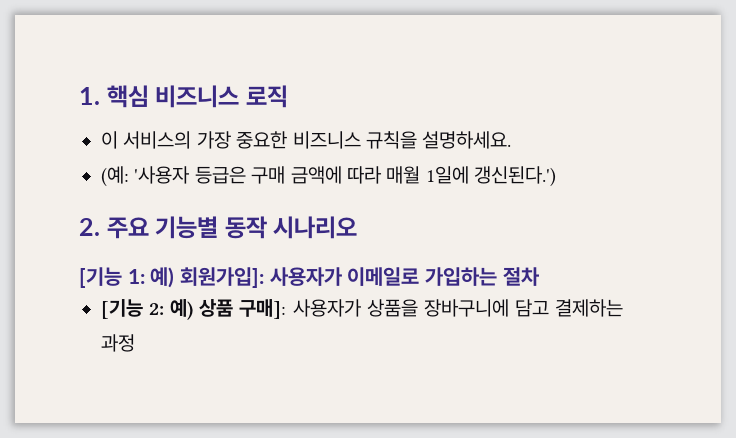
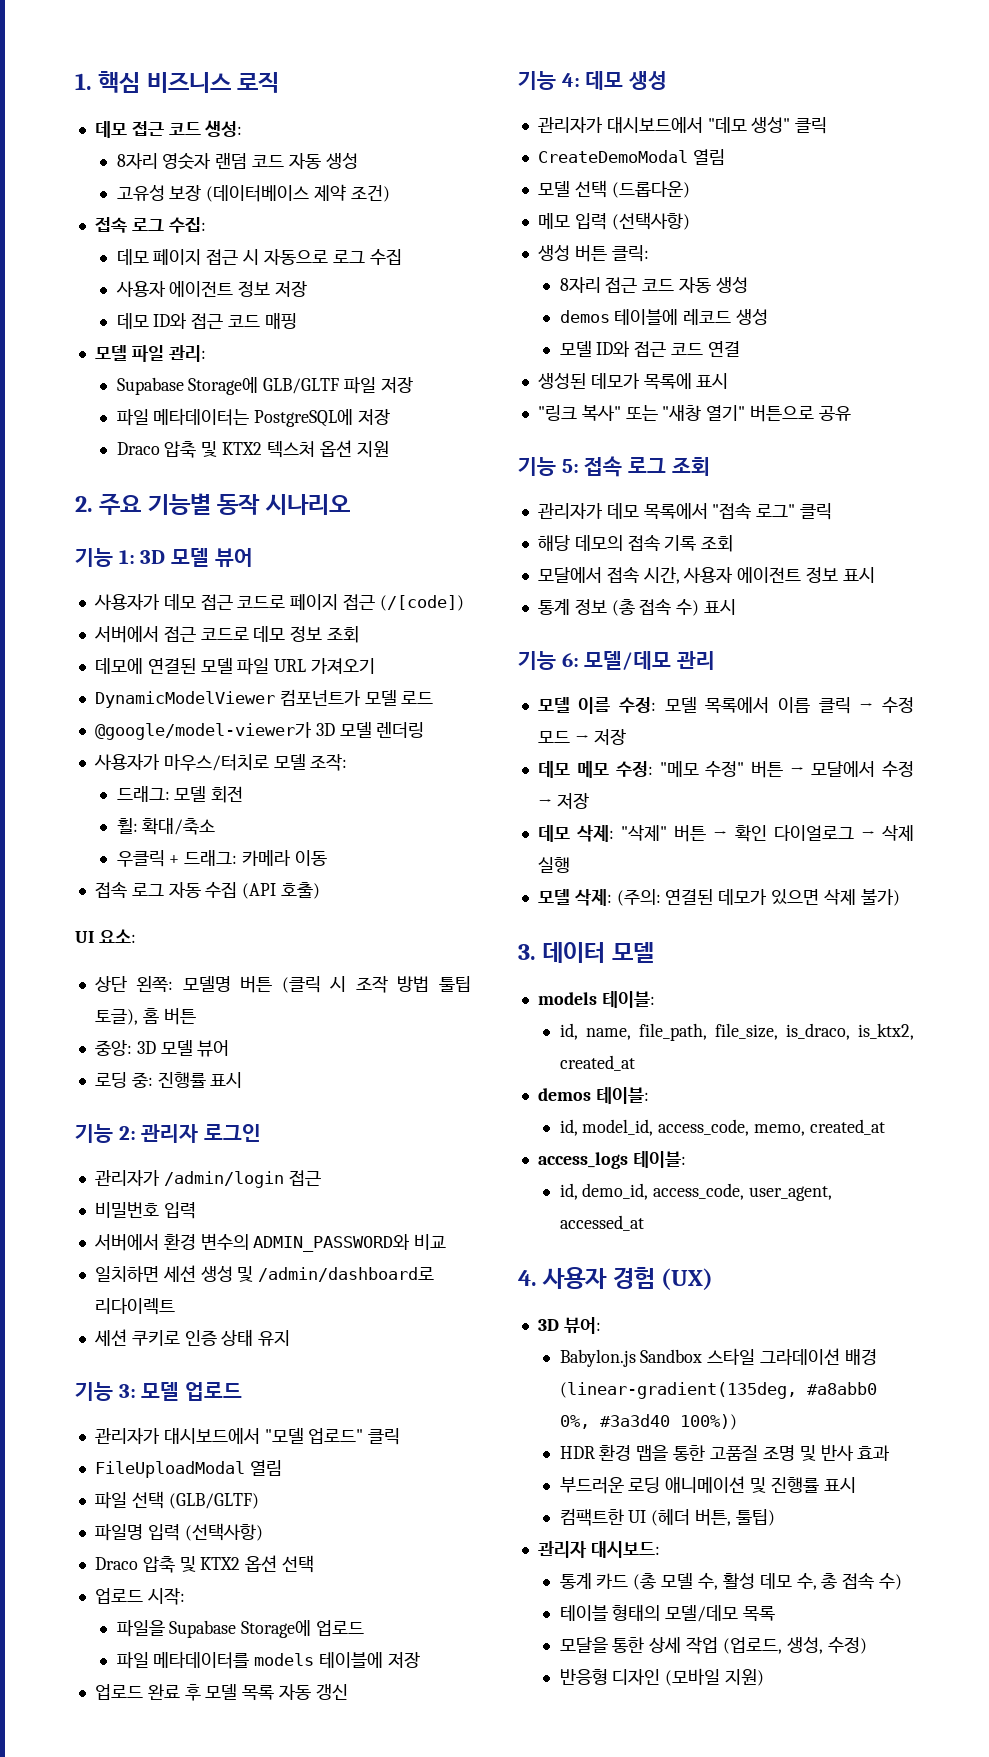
- 이 서비스의 가장 중요한 비즈니스 규칙을 설명하세요.
- (예: '사용자 등급은 구매 금액에 따라 매월 1일에 갱신된다.')
+ 데모 접근 코드 생성:
+ 8자리 영숫자 랜덤 코드 자동 생성
+ 고유성 보장 (데이터베이스 제약 조건)
+ 접속 로그 수집:
+ 데모 페이지 접근 시 자동으로 로그 수집
+ 사용자 에이전트 정보 저장
+ 데모 ID와 접근 코드 매핑
+ 모델 파일 관리:
+ Supabase Storage에 GLB/GLTF 파일 저장
+ 파일 메타데이터는 PostgreSQL에 저장
+ Draco 압축 및 KTX2 텍스처 옵션 지원
- [기능 1: 예) 회원가입]: 사용자가 이메일로 가입하는 절차
- [기능 2: 예) 상품 구매]: 사용자가 상품을 장바구니에 담고 결제하는 과정
+ 기능 1: 3D 모델 뷰어
+ 사용자가 데모 접근 코드로 페이지 접근 (/[code])
+ 서버에서 접근 코드로 데모 정보 조회
+ 데모에 연결된 모델 파일 URL 가져오기
+ DynamicModelViewer 컴포넌트가 모델 로드
+ @google/model-viewer가 3D 모델 렌더링
+ 사용자가 마우스/터치로 모델 조작:
+ 드래그: 모델 회전
+ 휠: 확대/축소
+ 우클릭 + 드래그: 카메라 이동
+ 접속 로그 자동 수집 (API 호출)
+ UI 요소:
+ 상단 왼쪽: 모델명 버튼 (클릭 시 조작 방법 툴팁 토글), 홈 버튼
+ 중앙: 3D 모델 뷰어
+ 로딩 중: 진행률 표시
+ 기능 2: 관리자 로그인
+ 관리자가 /admin/login 접근
+ 비밀번호 입력
+ 서버에서 환경 변수의 ADMIN_PASSWORD와 비교
+ 일치하면 세션 생성 및 /admin/dashboard로 리다이렉트
+ 세션 쿠키로 인증 상태 유지
+ 기능 3: 모델 업로드
+ 관리자가 대시보드에서 "모델 업로드" 클릭
+ FileUploadModal 열림
+ 파일 선택 (GLB/GLTF)
+ 파일명 입력 (선택사항)
+ Draco 압축 및 KTX2 옵션 선택
+ 업로드 시작:
+ 파일을 Supabase Storage에 업로드
+ 파일 메타데이터를 models 테이블에 저장
+ 업로드 완료 후 모델 목록 자동 갱신
+ 기능 4: 데모 생성
+ 관리자가 대시보드에서 "데모 생성" 클릭
+ CreateDemoModal 열림
+ 모델 선택 (드롭다운)
+ 메모 입력 (선택사항)
+ 생성 버튼 클릭:
+ 8자리 접근 코드 자동 생성
+ demos 테이블에 레코드 생성
+ 모델 ID와 접근 코드 연결
+ 생성된 데모가 목록에 표시
+ "링크 복사" 또는 "새창 열기" 버튼으로 공유
+ 기능 5: 접속 로그 조회
+ 관리자가 데모 목록에서 "접속 로그" 클릭
+ 해당 데모의 접속 기록 조회
+ 모달에서 접속 시간, 사용자 에이전트 정보 표시
+ 통계 정보 (총 접속 수) 표시
+ 기능 6: 모델/데모 관리
+ 모델 이름 수정: 모델 목록에서 이름 클릭 → 수정 모드 → 저장
+ 데모 메모 수정: "메모 수정" 버튼 → 모달에서 수정 → 저장
+ 데모 삭제: "삭제" 버튼 → 확인 다이얼로그 → 삭제 실행
+ 모델 삭제: (주의: 연결된 데모가 있으면 삭제 불가)
+ 3. 데이터 모델
+ models 테이블:
+ id, name, file_path, file_size, is_draco, is_ktx2, created_at
+ demos 테이블:
+ id, model_id, access_code, memo, created_at
+ access_logs 테이블:
+ id, demo_id, access_code, user_agent, accessed_at
+ 4. 사용자 경험 (UX)
+ 3D 뷰어:
+ Babylon.js Sandbox 스타일 그라데이션 배경 (linear-gradient(135deg, #a8abb0 0%, #3a3d40 100%))
+ HDR 환경 맵을 통한 고품질 조명 및 반사 효과
+ 부드러운 로딩 애니메이션 및 진행률 표시
+ 컴팩트한 UI (헤더 버튼, 툴팁)
+ 관리자 대시보드:
+ 통계 카드 (총 모델 수, 활성 데모 수, 총 접속 수)
+ 테이블 형태의 모델/데모 목록
+ 모달을 통한 상세 작업 (업로드, 생성, 수정)
+ 반응형 디자인 (모바일 지원)

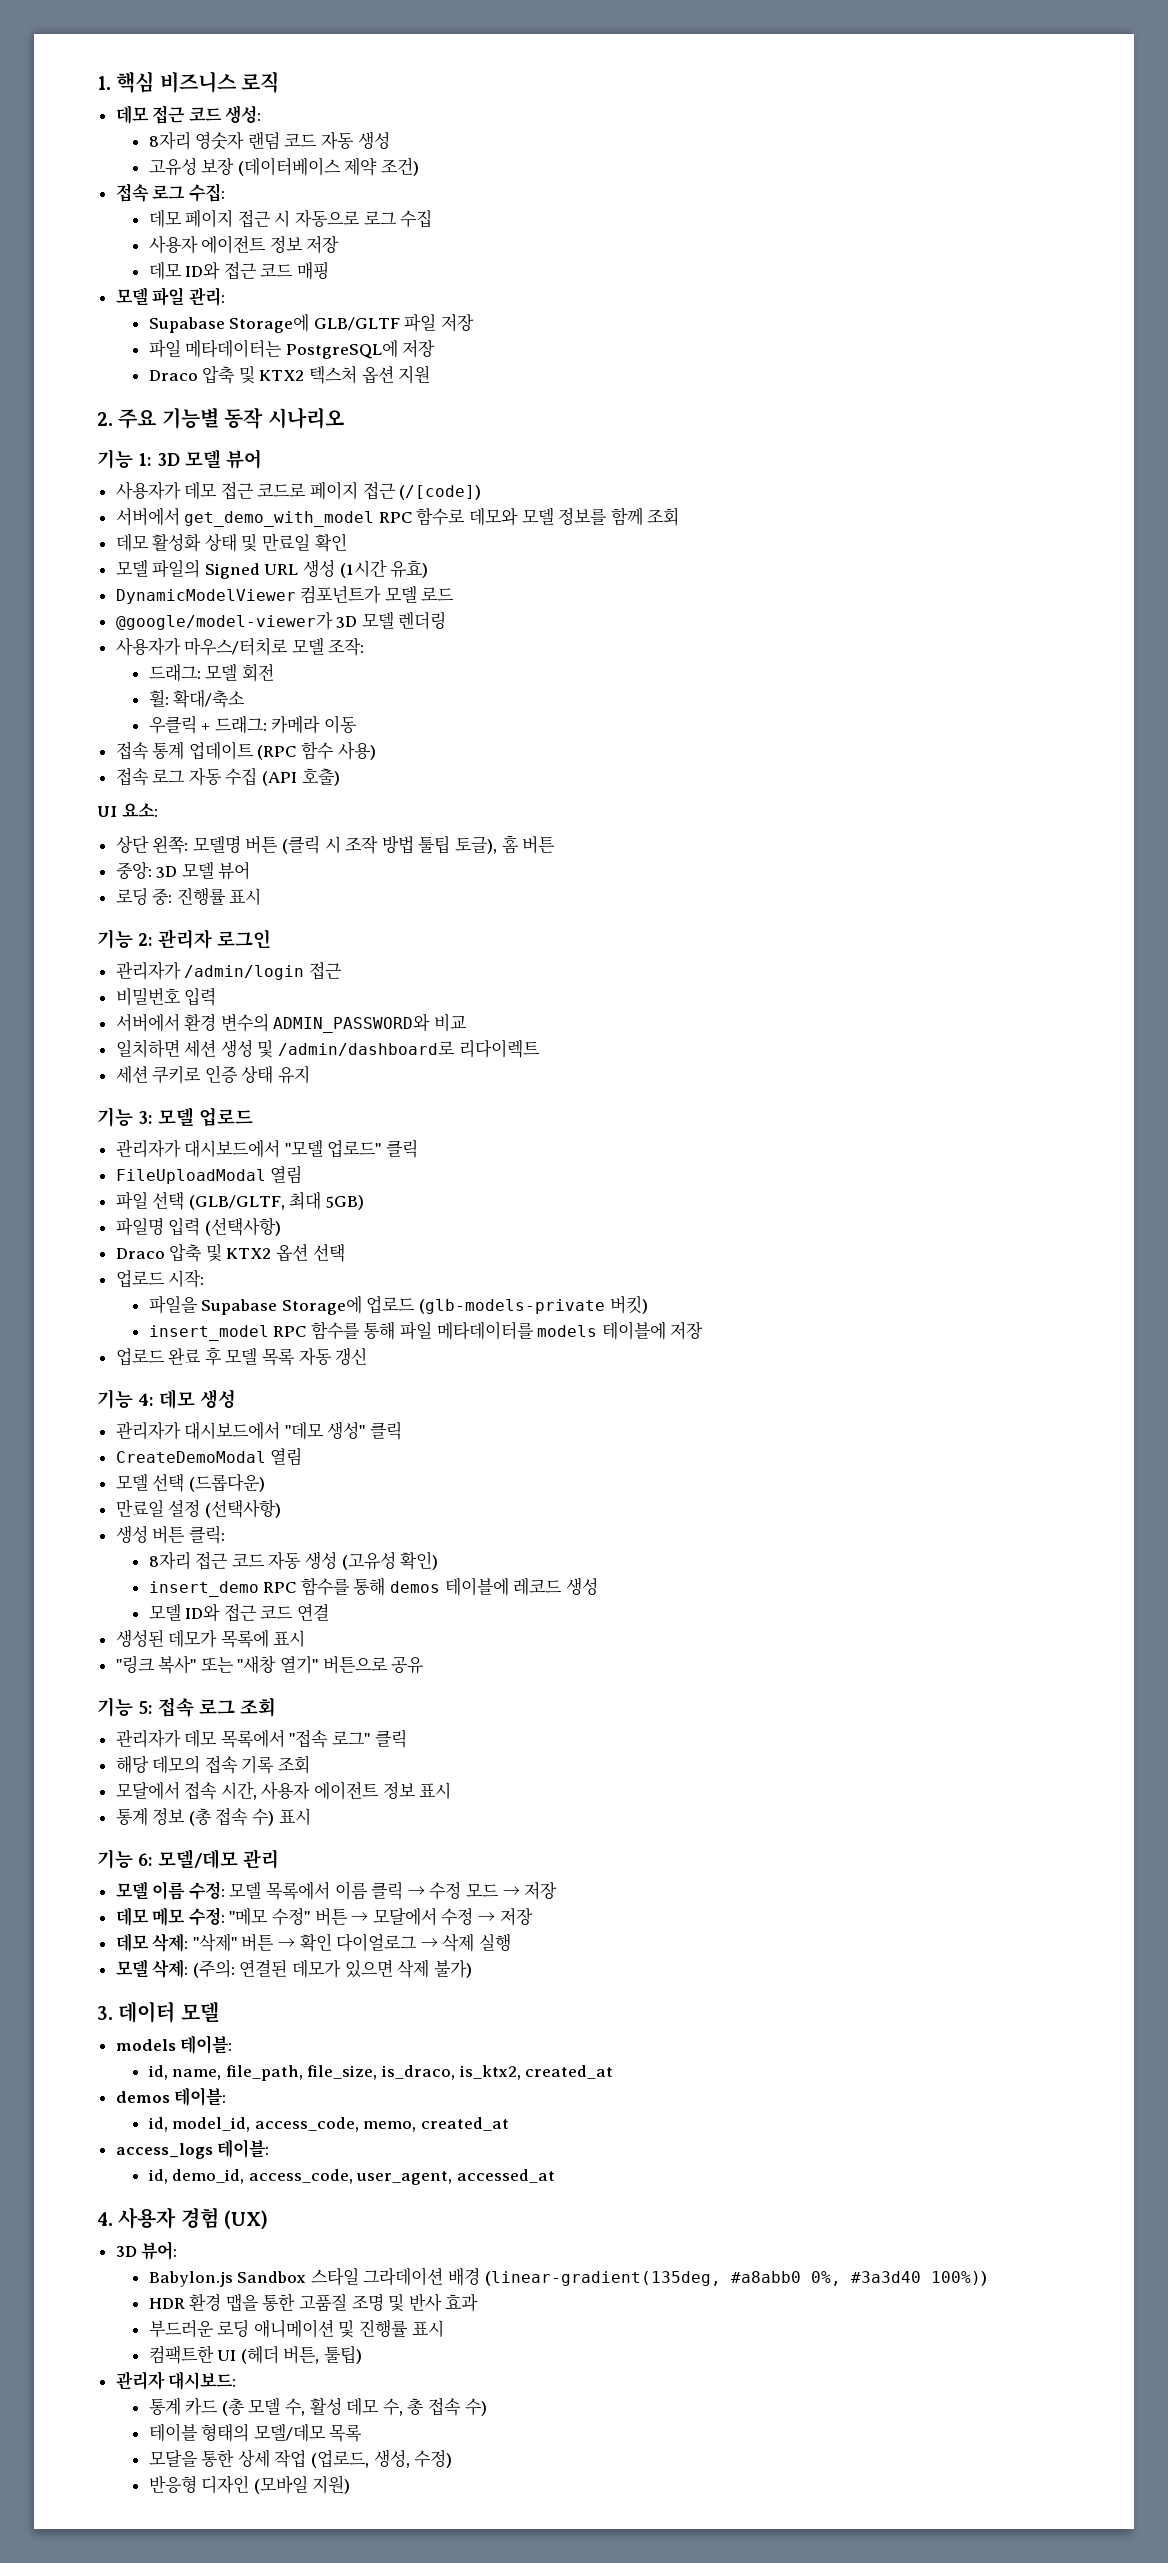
- 서버에서 접근 코드로 데모 정보 조회
- 데모에 연결된 모델 파일 URL 가져오기
+ 서버에서 get_demo_with_model RPC 함수로 데모와 모델 정보를 함께 조회
+ 데모 활성화 상태 및 만료일 확인
+ 모델 파일의 Signed URL 생성 (1시간 유효)
+ 접속 통계 업데이트 (RPC 함수 사용)
- 파일 선택 (GLB/GLTF)
+ 파일 선택 (GLB/GLTF, 최대 5GB)
- 파일을 Supabase Storage에 업로드
- 파일 메타데이터를 models 테이블에 저장
+ 파일을 Supabase Storage에 업로드 (glb-models-private 버킷)
+ insert_model RPC 함수를 통해 파일 메타데이터를 models 테이블에 저장
- 메모 입력 (선택사항)
+ 만료일 설정 (선택사항)
- 8자리 접근 코드 자동 생성
- demos 테이블에 레코드 생성
+ 8자리 접근 코드 자동 생성 (고유성 확인)
+ insert_demo RPC 함수를 통해 demos 테이블에 레코드 생성

